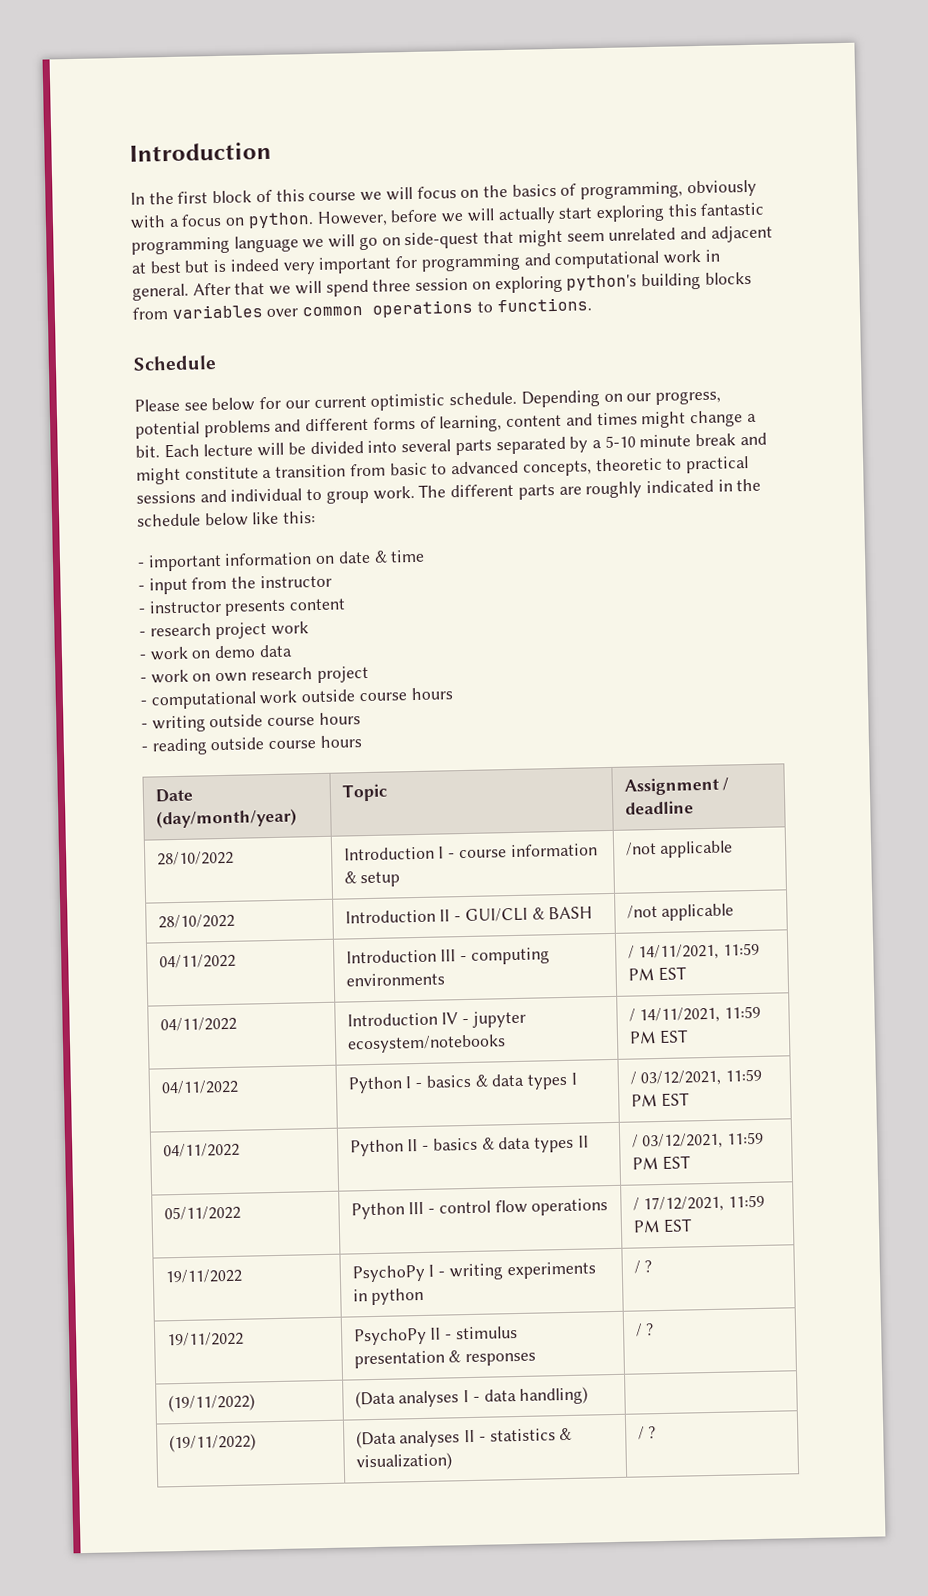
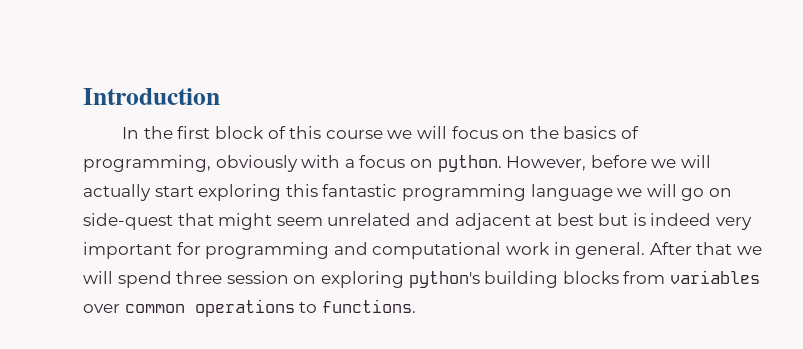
- Schedule
- Please see below for our current optimistic schedule. Depending on our progress, potential problems and different forms of learning, content and times might change a bit. Each lecture will be divided into several parts separated by a 5-10 minute break and might constitute a transition from basic to advanced concepts, theoretic to practical sessions and individual to group work. The different parts are roughly indicated in the schedule below like this:
- - important information on date & time
- - input from the instructor
- - instructor presents content
- - research project work
- - work on demo data
- - work on own research project
- - computational work outside course hours
- - writing outside course hours
- - reading outside course hours
- Date (day/month/year) | Topic | Assignment / deadline
- 28/10/2022 | Introduction I - course information & setup | /not applicable
- 28/10/2022 | Introduction II - GUI/CLI & BASH | /not applicable
- 04/11/2022 | Introduction III - computing environments | / 14/11/2021, 11:59 PM EST
- 04/11/2022 | Introduction IV - jupyter ecosystem/notebooks | / 14/11/2021, 11:59 PM EST
- 04/11/2022 | Python I - basics & data types I | / 03/12/2021, 11:59 PM EST
- 04/11/2022 | Python II - basics & data types II | / 03/12/2021, 11:59 PM EST
- 05/11/2022 | Python III - control flow operations | / 17/12/2021, 11:59 PM EST
- 19/11/2022 | PsychoPy I - writing experiments in python | / ?
- 19/11/2022 | PsychoPy II - stimulus presentation & responses | / ?
- (19/11/2022) | (Data analyses I - data handling) |
- (19/11/2022) | (Data analyses II - statistics & visualization) | / ?

